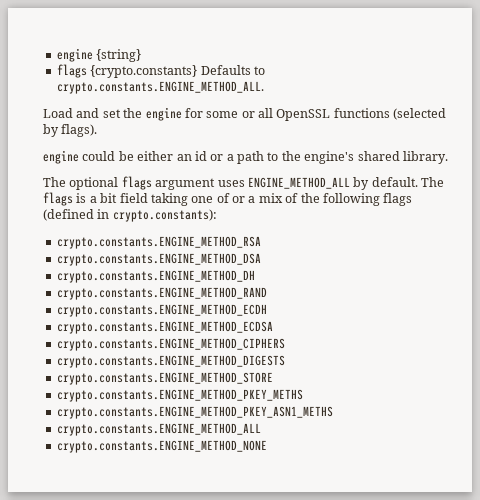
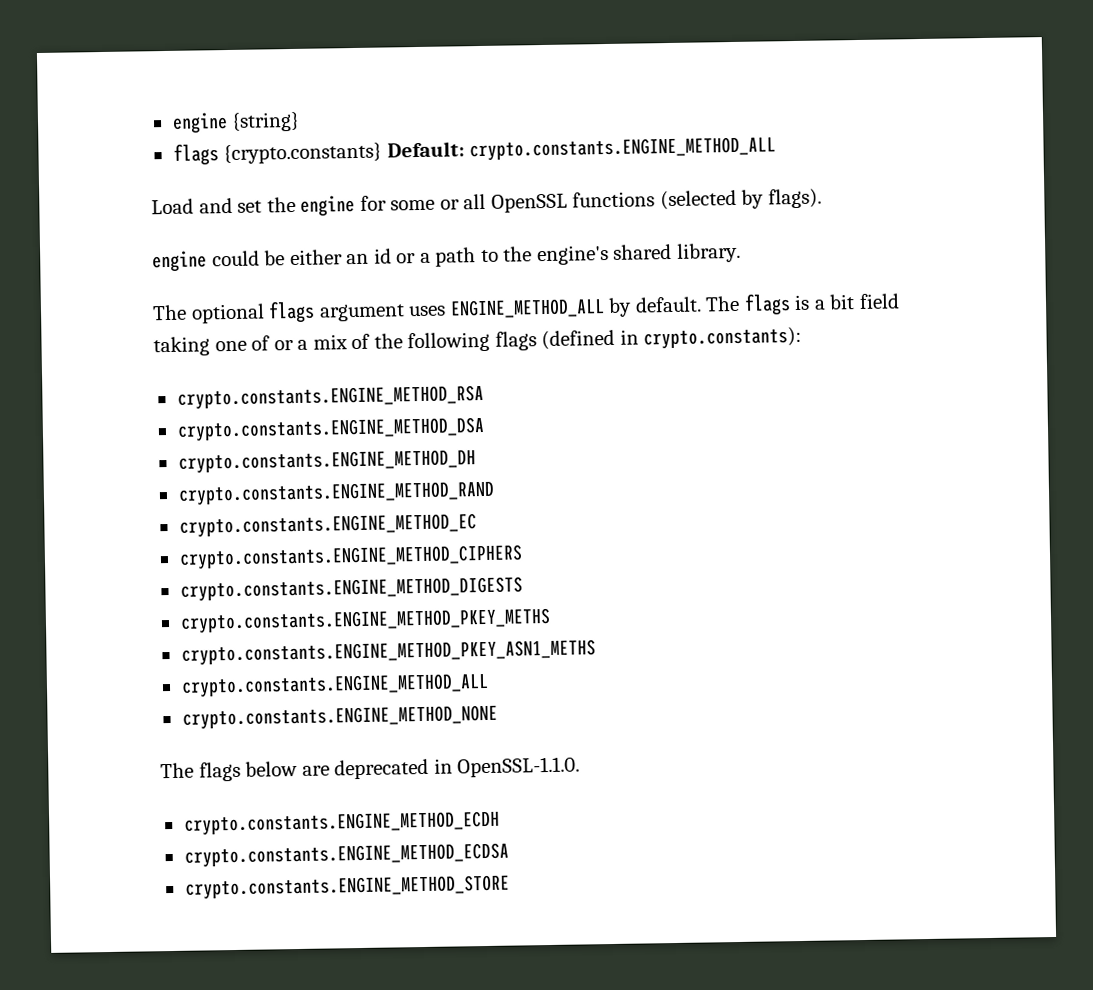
- flags {crypto.constants} Defaults to crypto.constants.ENGINE_METHOD_ALL.
+ flags {crypto.constants} Default: crypto.constants.ENGINE_METHOD_ALL
- crypto.constants.ENGINE_METHOD_ECDH
- crypto.constants.ENGINE_METHOD_ECDSA
+ crypto.constants.ENGINE_METHOD_EC
- crypto.constants.ENGINE_METHOD_STORE
+ The flags below are deprecated in OpenSSL-1.1.0.
+ crypto.constants.ENGINE_METHOD_ECDH
+ crypto.constants.ENGINE_METHOD_ECDSA
+ crypto.constants.ENGINE_METHOD_STORE

